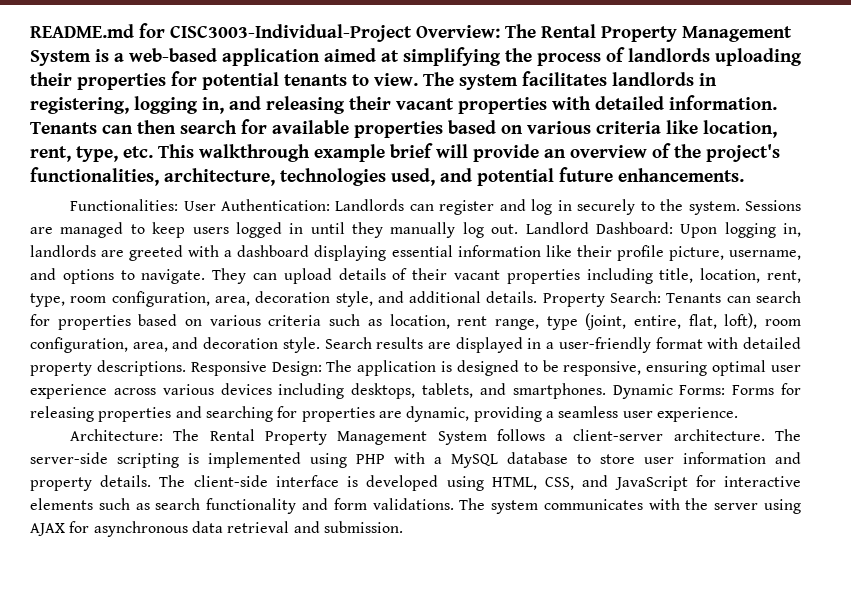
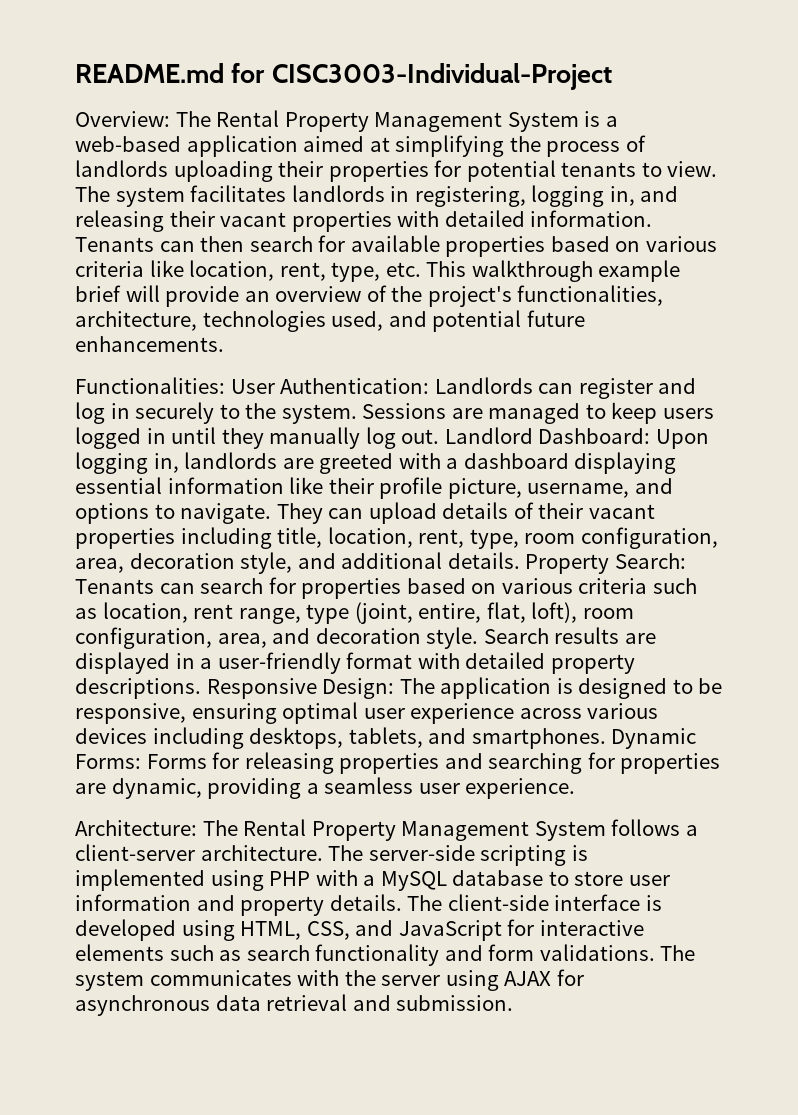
- README.md for CISC3003-Individual-Project Overview: The Rental Property Management System is a web-based application aimed at simplifying the process of landlords uploading their properties for potential tenants to view.
+ README.md for CISC3003-Individual-Project
+ Overview: The Rental Property Management System is a web-based application aimed at simplifying the process of landlords uploading their properties for potential tenants to view.

